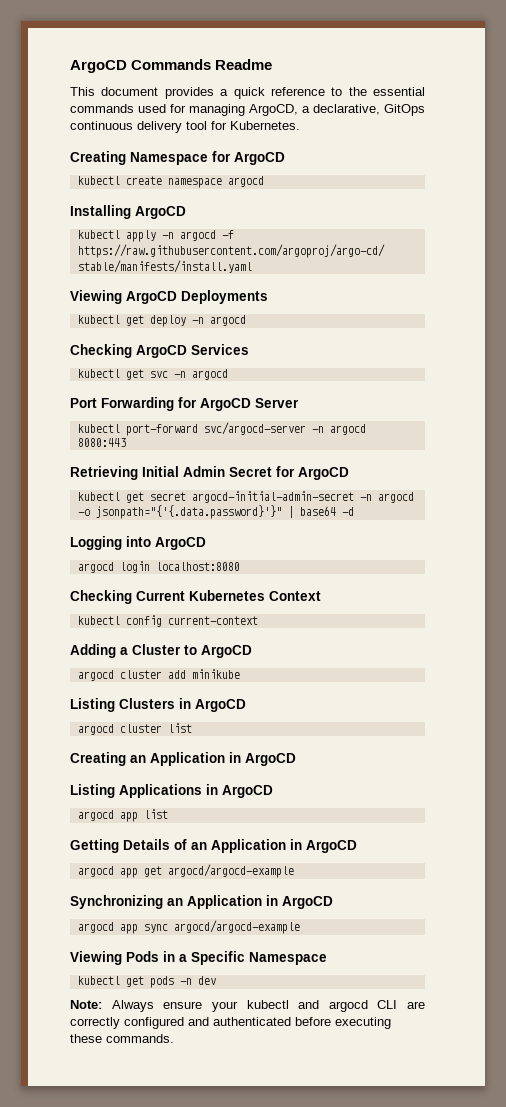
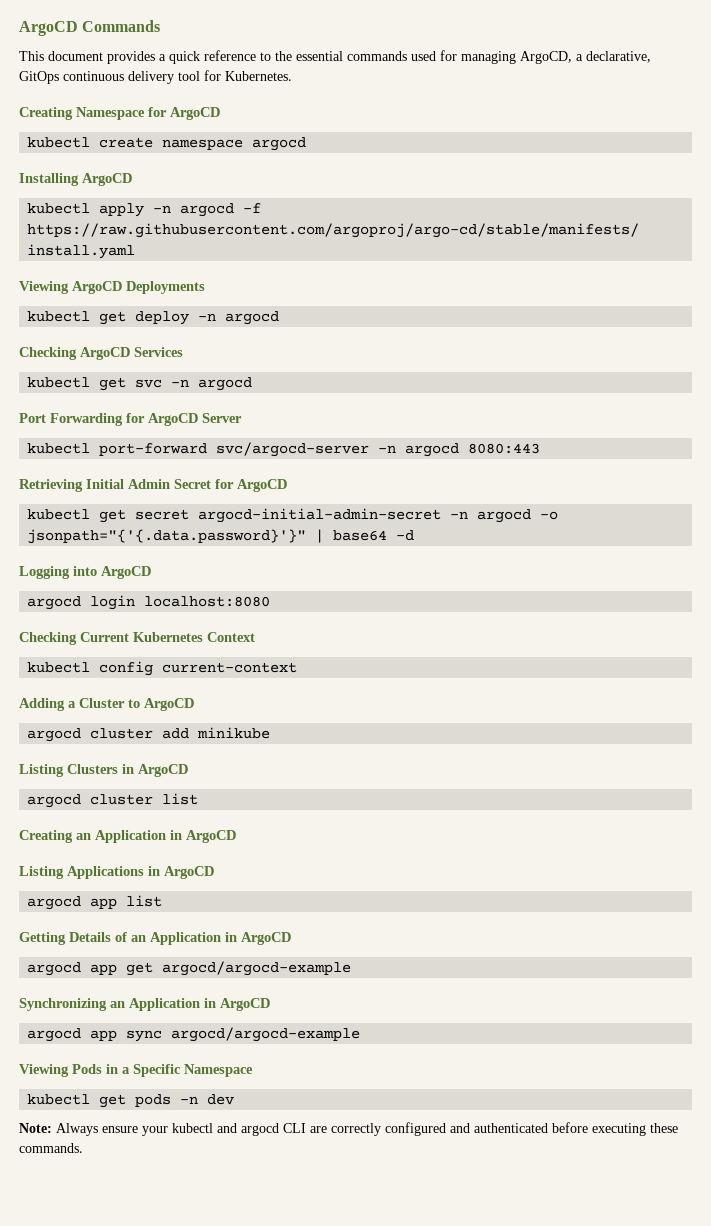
- ArgoCD Commands Readme
+ ArgoCD Commands

